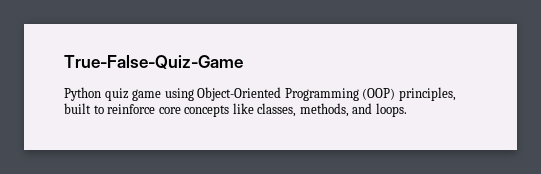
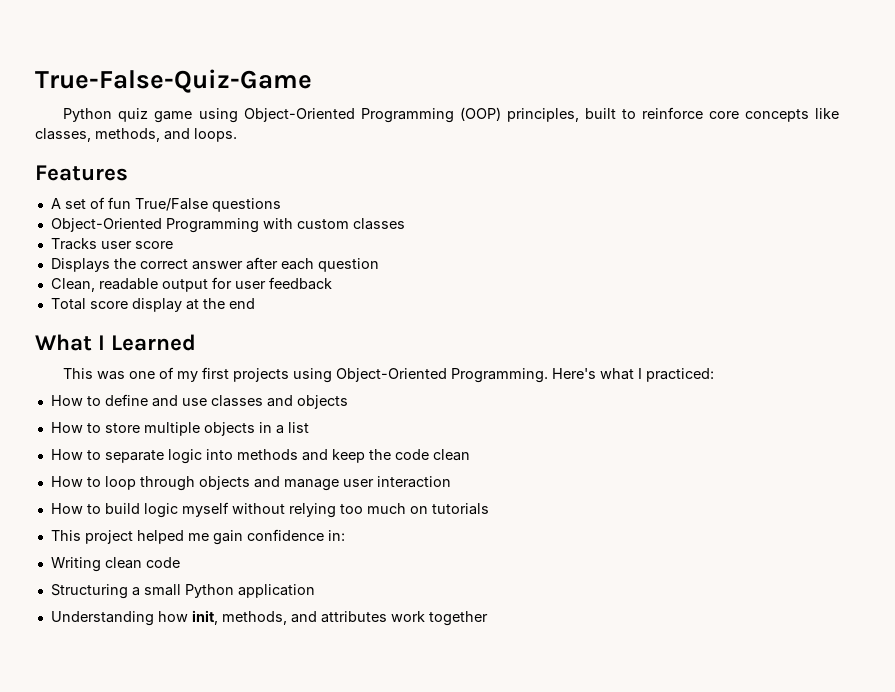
+ Features
+ A set of fun True/False questions
+ Object-Oriented Programming with custom classes
+ Tracks user score
+ Displays the correct answer after each question
+ Clean, readable output for user feedback
+ Total score display at the end
+ What I Learned
+ This was one of my first projects using Object-Oriented Programming. Here's what I practiced:
+ How to define and use classes and objects
+ How to store multiple objects in a list
+ How to separate logic into methods and keep the code clean
+ How to loop through objects and manage user interaction
+ How to build logic myself without relying too much on tutorials
+ This project helped me gain confidence in:
+ Writing clean code
+ Structuring a small Python application
+ Understanding how init, methods, and attributes work together

